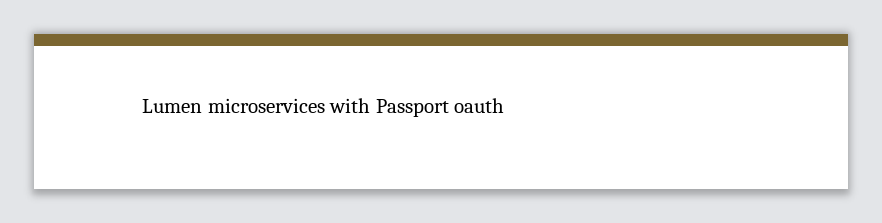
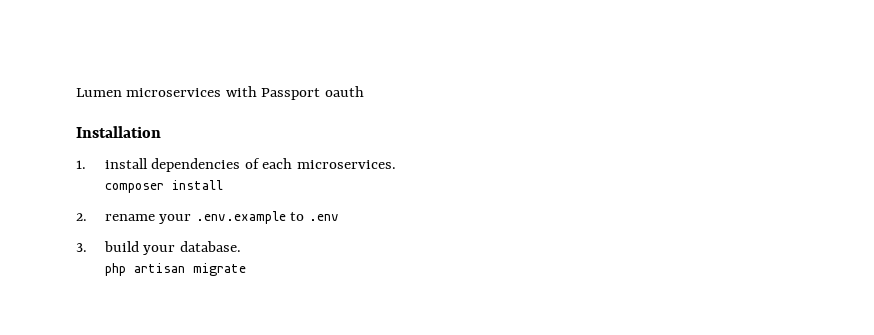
+ Installation
+ 1. install dependencies of each microservices.
+ composer install
+ 2. rename your .env.example to .env
+ 3. build your database.
+ php artisan migrate

